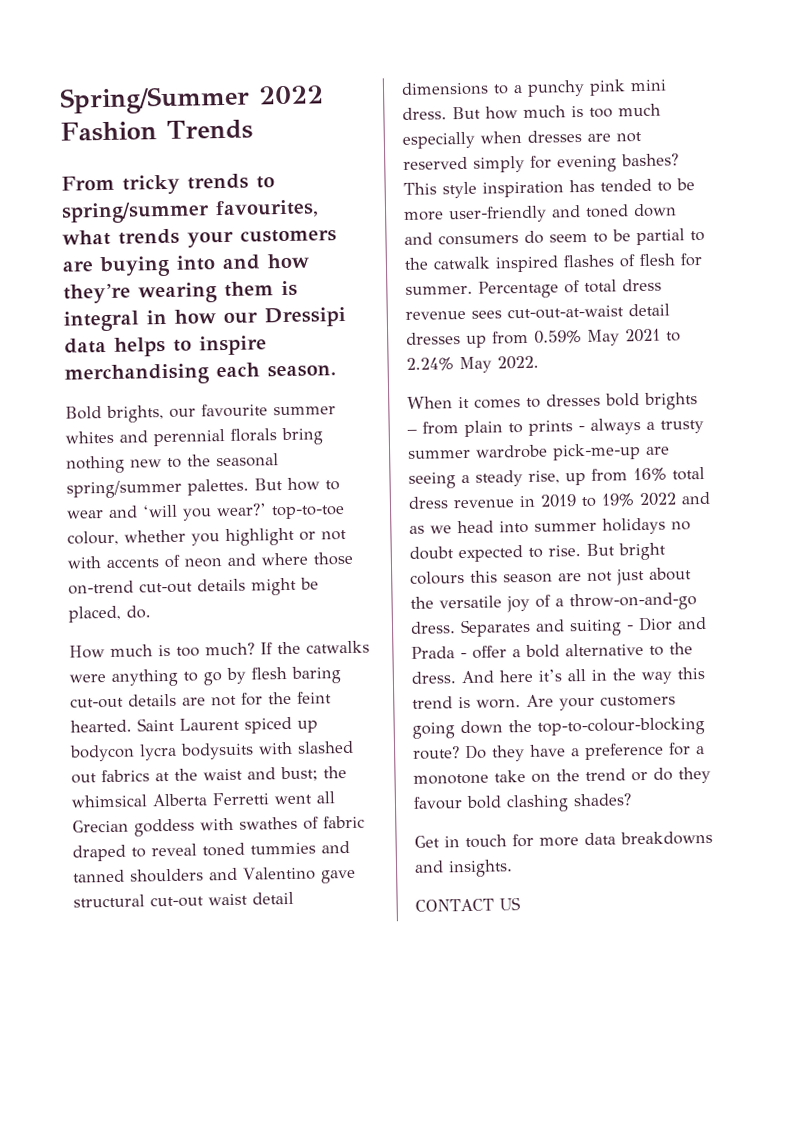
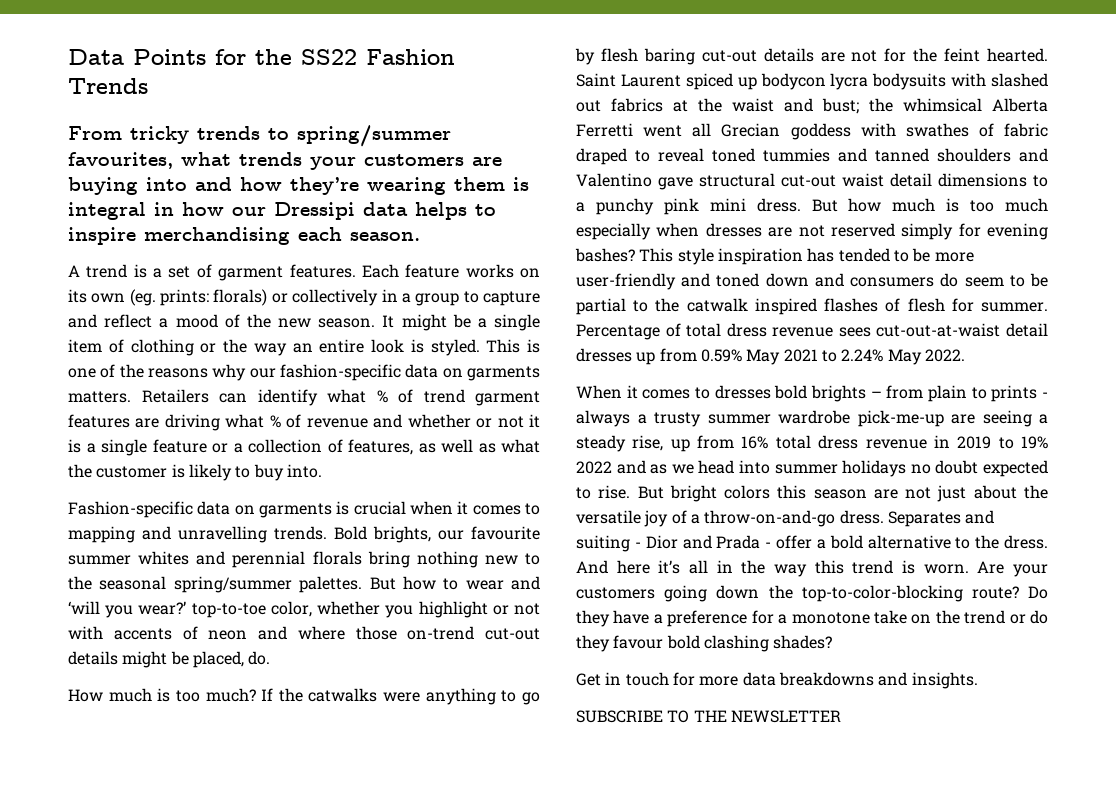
- Spring/Summer 2022 Fashion Trends
+ Data Points for the SS22 Fashion Trends
+ A trend is a set of garment features. Each feature works on its own (eg. prints: florals) or collectively in a group to capture and reflect a mood of the new season. It might be a single item of clothing or the way an entire look is styled. This is one of the reasons why our fashion-specific data on garments matters. Retailers can identify what % of trend garment features are driving what % of revenue and whether or not it is a single feature or a collection of features, as well as what the customer is likely to buy into.
+ Fashion-specific data on garments is crucial when it comes to mapping and unravelling trends.
- But how to wear and ‘will you wear?’ top-to-toe colour, whether you highlight or not with accents of neon and where those on-trend cut-out details might be placed, do.
+ But how to wear and ‘will you wear?’ top-to-toe color, whether you highlight or not with accents of neon and where those on-trend cut-out details might be placed, do.
- But bright colours this season are not just about the versatile joy of a throw-on-and-go dress.
+ But bright colors this season are not just about the versatile joy of a throw-on-and-go dress.
- Are your customers going down the top-to-colour-blocking route?
+ Are your customers going down the top-to-color-blocking route?
- CONTACT US
+ SUBSCRIBE TO THE NEWSLETTER

